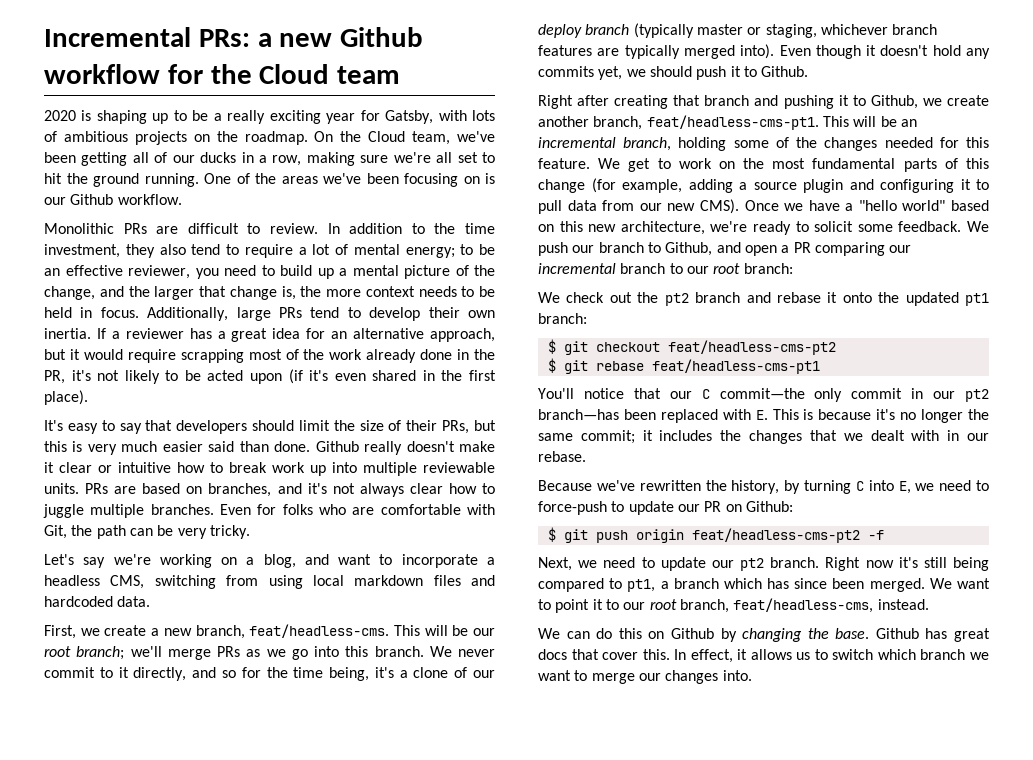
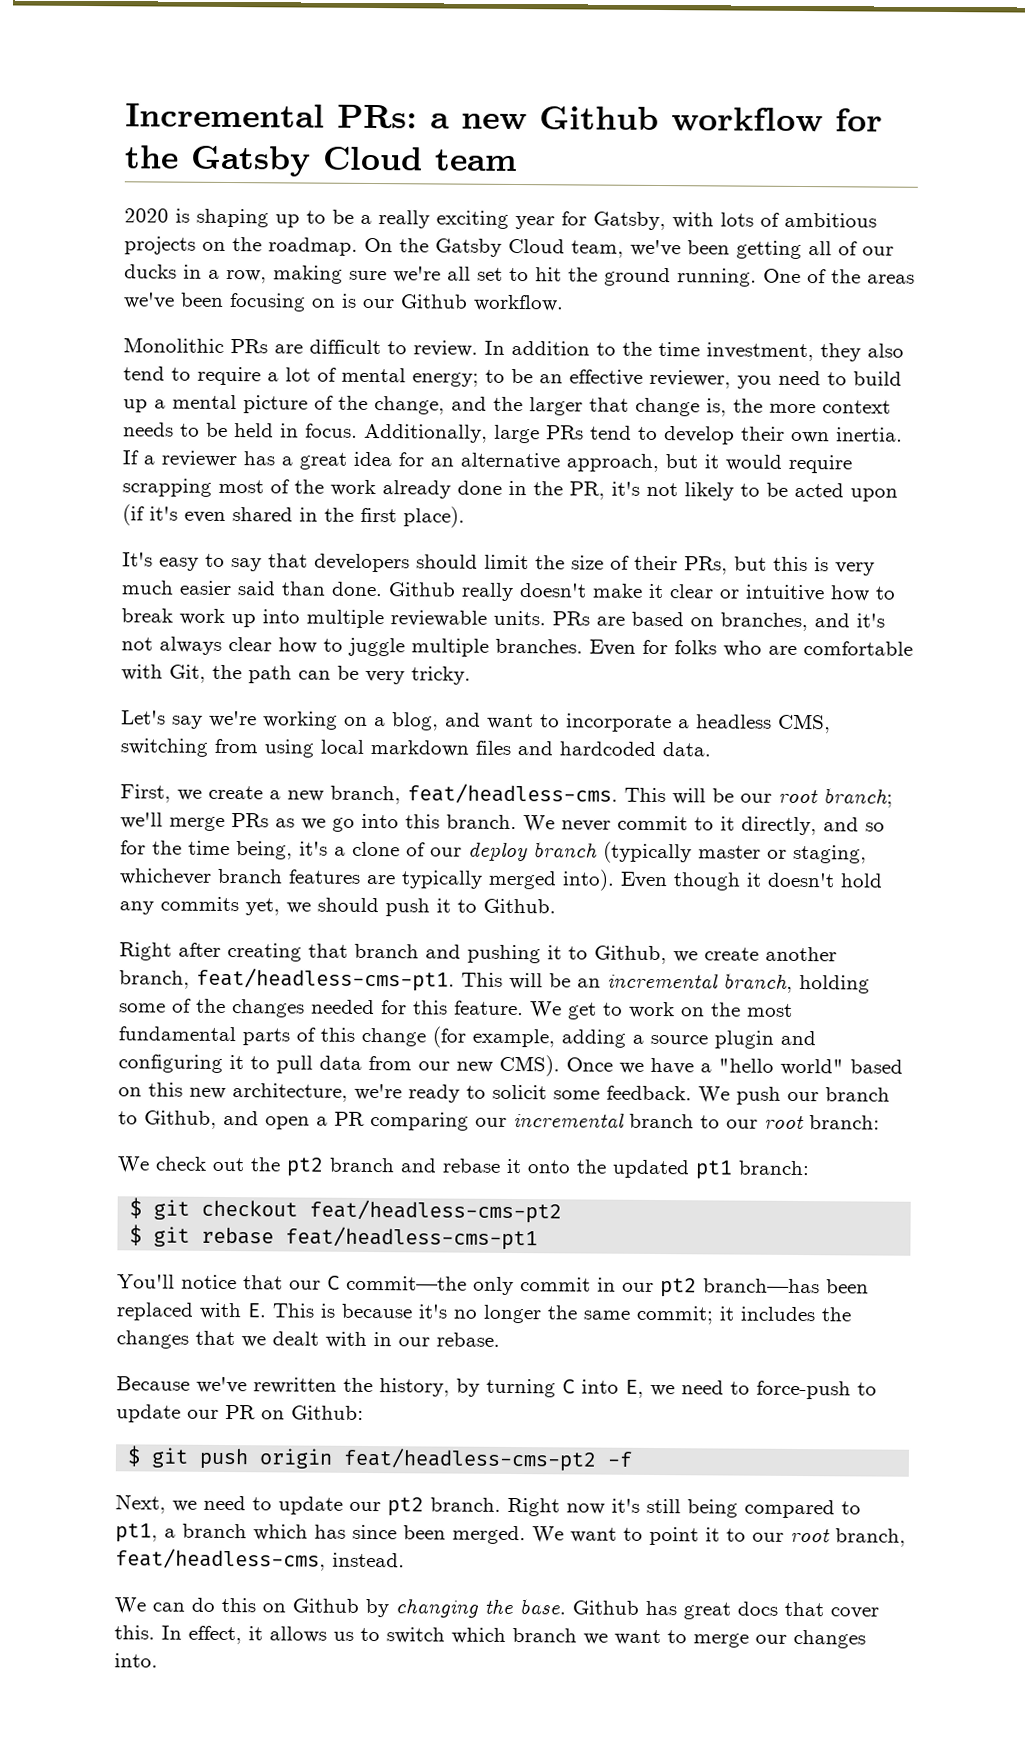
- Incremental PRs: a new Github workflow for the Cloud team
+ Incremental PRs: a new Github workflow for the Gatsby Cloud team
- On the Cloud team, we've been getting all of our ducks in a row, making sure we're all set to hit the ground running.
+ On the Gatsby Cloud team, we've been getting all of our ducks in a row, making sure we're all set to hit the ground running.

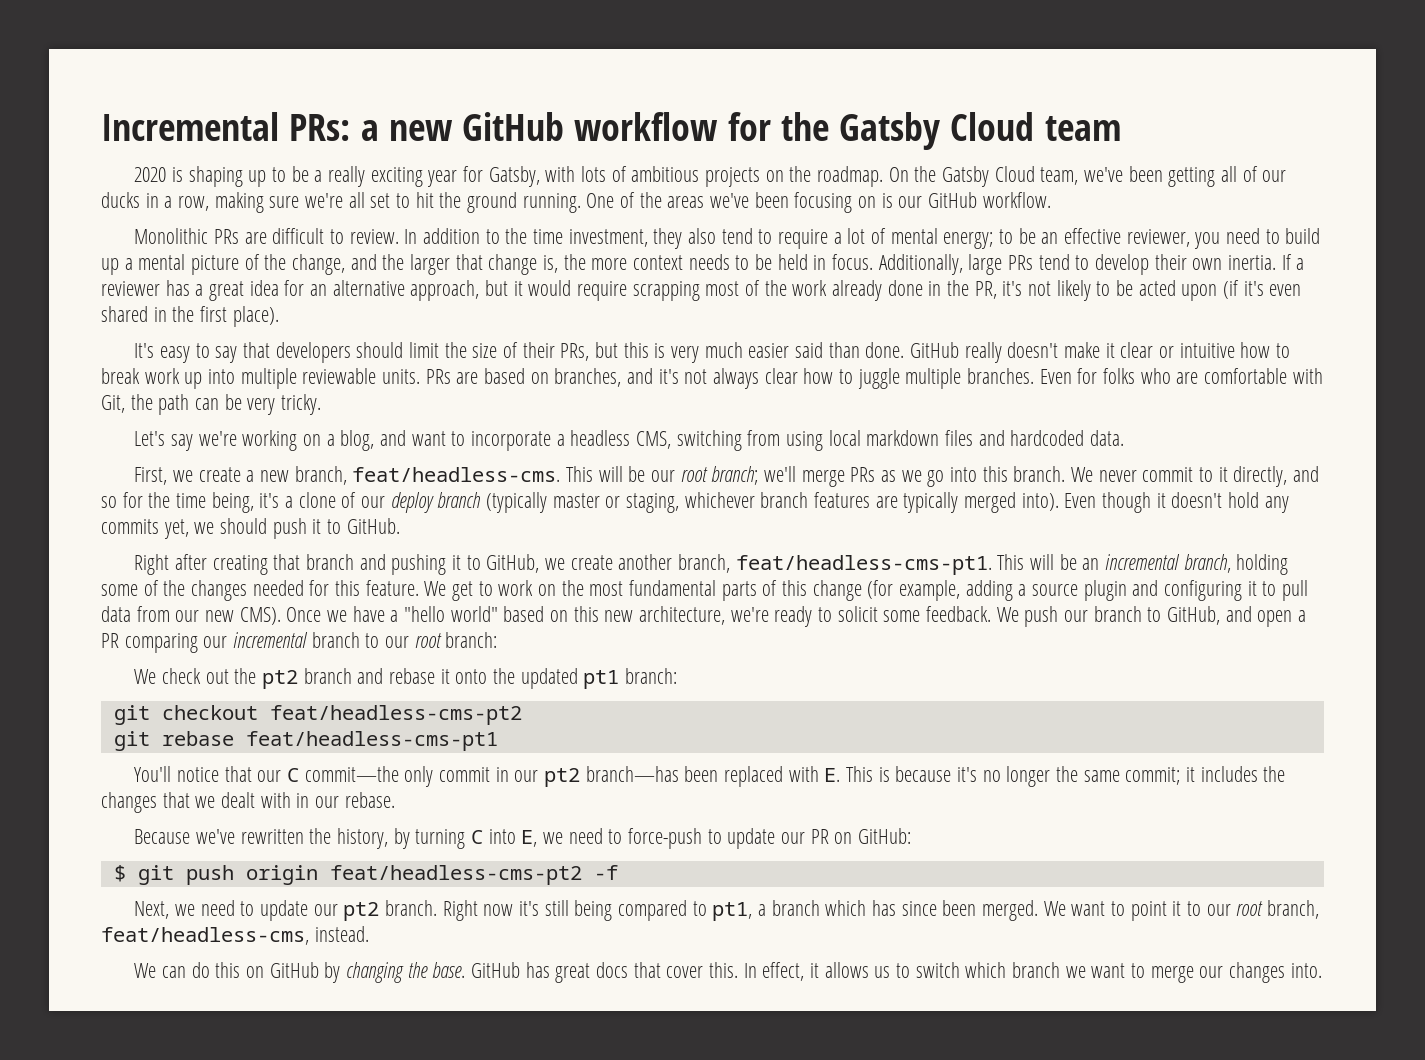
- Incremental PRs: a new Github workflow for the Gatsby Cloud team
+ Incremental PRs: a new GitHub workflow for the Gatsby Cloud team
- One of the areas we've been focusing on is our Github workflow.
+ One of the areas we've been focusing on is our GitHub workflow.
- Github really doesn't make it clear or intuitive how to break work up into multiple reviewable units.
+ GitHub really doesn't make it clear or intuitive how to break work up into multiple reviewable units.
- Even though it doesn't hold any commits yet, we should push it to Github.
+ Even though it doesn't hold any commits yet, we should push it to GitHub.
- Right after creating that branch and pushing it to Github, we create another branch, feat/headless-cms-pt1.
+ Right after creating that branch and pushing it to GitHub, we create another branch, feat/headless-cms-pt1.
- We push our branch to Github, and open a PR comparing our incremental branch to our root branch:
+ We push our branch to GitHub, and open a PR comparing our incremental branch to our root branch:
- $ git checkout feat/headless-cms-pt2
+ git checkout feat/headless-cms-pt2
- $ git rebase feat/headless-cms-pt1
+ git rebase feat/headless-cms-pt1
- Because we've rewritten the history, by turning C into E, we need to force-push to update our PR on Github:
+ Because we've rewritten the history, by turning C into E, we need to force-push to update our PR on GitHub:
- We can do this on Github by changing the base.
+ We can do this on GitHub by changing the base.
- Github has great docs that cover this.
+ GitHub has great docs that cover this.

